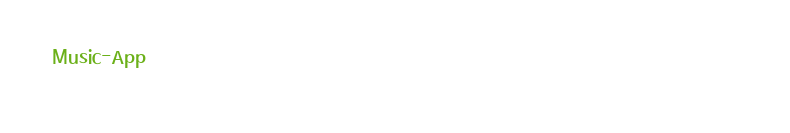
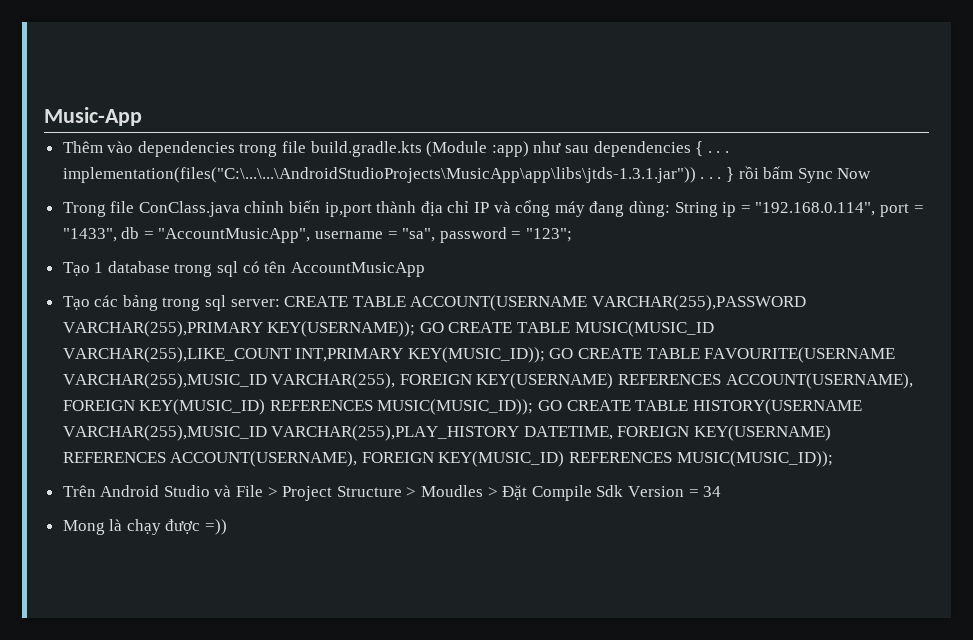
+ Thêm vào dependencies trong file build.gradle.kts (Module :app) như sau dependencies { . . . implementation(files("C:\...\...\AndroidStudioProjects\MusicApp\app\libs\jtds-1.3.1.jar")) . . . } rồi bấm Sync Now
+ Trong file ConClass.java chỉnh biến ip,port thành địa chỉ IP và cổng máy đang dùng: String ip = "192.168.0.114", port = "1433", db = "AccountMusicApp", username = "sa", password = "123";
+ Tạo 1 database trong sql có tên AccountMusicApp
+ Tạo các bảng trong sql server: CREATE TABLE ACCOUNT(USERNAME VARCHAR(255),PASSWORD VARCHAR(255),PRIMARY KEY(USERNAME)); GO CREATE TABLE MUSIC(MUSIC_ID VARCHAR(255),LIKE_COUNT INT,PRIMARY KEY(MUSIC_ID)); GO CREATE TABLE FAVOURITE(USERNAME VARCHAR(255),MUSIC_ID VARCHAR(255), FOREIGN KEY(USERNAME) REFERENCES ACCOUNT(USERNAME), FOREIGN KEY(MUSIC_ID) REFERENCES MUSIC(MUSIC_ID)); GO CREATE TABLE HISTORY(USERNAME VARCHAR(255),MUSIC_ID VARCHAR(255),PLAY_HISTORY DATETIME, FOREIGN KEY(USERNAME) REFERENCES ACCOUNT(USERNAME), FOREIGN KEY(MUSIC_ID) REFERENCES MUSIC(MUSIC_ID));
+ Trên Android Studio và File > Project Structure > Moudles > Đặt Compile Sdk Version = 34
+ Mong là chạy được =))

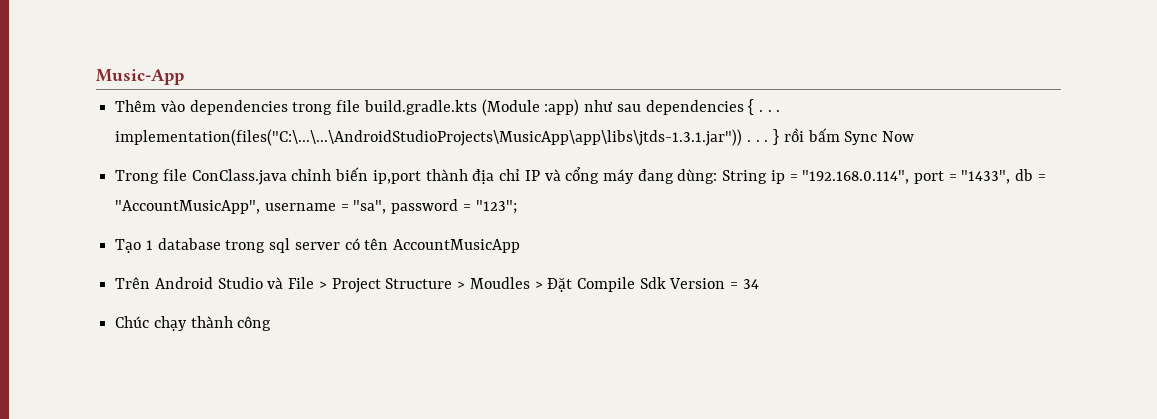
- Tạo 1 database trong sql có tên AccountMusicApp
+ Tạo 1 database trong sql server có tên AccountMusicApp
- Tạo các bảng trong sql server: CREATE TABLE ACCOUNT(USERNAME VARCHAR(255),PASSWORD VARCHAR(255),PRIMARY KEY(USERNAME)); GO CREATE TABLE MUSIC(MUSIC_ID VARCHAR(255),LIKE_COUNT INT,PRIMARY KEY(MUSIC_ID)); GO CREATE TABLE FAVOURITE(USERNAME VARCHAR(255),MUSIC_ID VARCHAR(255), FOREIGN KEY(USERNAME) REFERENCES ACCOUNT(USERNAME), FOREIGN KEY(MUSIC_ID) REFERENCES MUSIC(MUSIC_ID)); GO CREATE TABLE HISTORY(USERNAME VARCHAR(255),MUSIC_ID VARCHAR(255),PLAY_HISTORY DATETIME, FOREIGN KEY(USERNAME) REFERENCES ACCOUNT(USERNAME), FOREIGN KEY(MUSIC_ID) REFERENCES MUSIC(MUSIC_ID));
- Mong là chạy được =))
+ Chúc chạy thành công

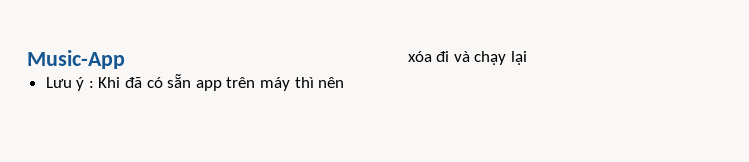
- Thêm vào dependencies trong file build.gradle.kts (Module :app) như sau dependencies { . . . implementation(files("C:\...\...\AndroidStudioProjects\MusicApp\app\libs\jtds-1.3.1.jar")) . . . } rồi bấm Sync Now
- Trong file ConClass.java chỉnh biến ip,port thành địa chỉ IP và cổng máy đang dùng: String ip = "192.168.0.114", port = "1433", db = "AccountMusicApp", username = "sa", password = "123";
- Tạo 1 database trong sql server có tên AccountMusicApp
- Trên Android Studio và File > Project Structure > Moudles > Đặt Compile Sdk Version = 34
- Chúc chạy thành công
+ Lưu ý : Khi đã có sẵn app trên máy thì nên xóa đi và chạy lại

